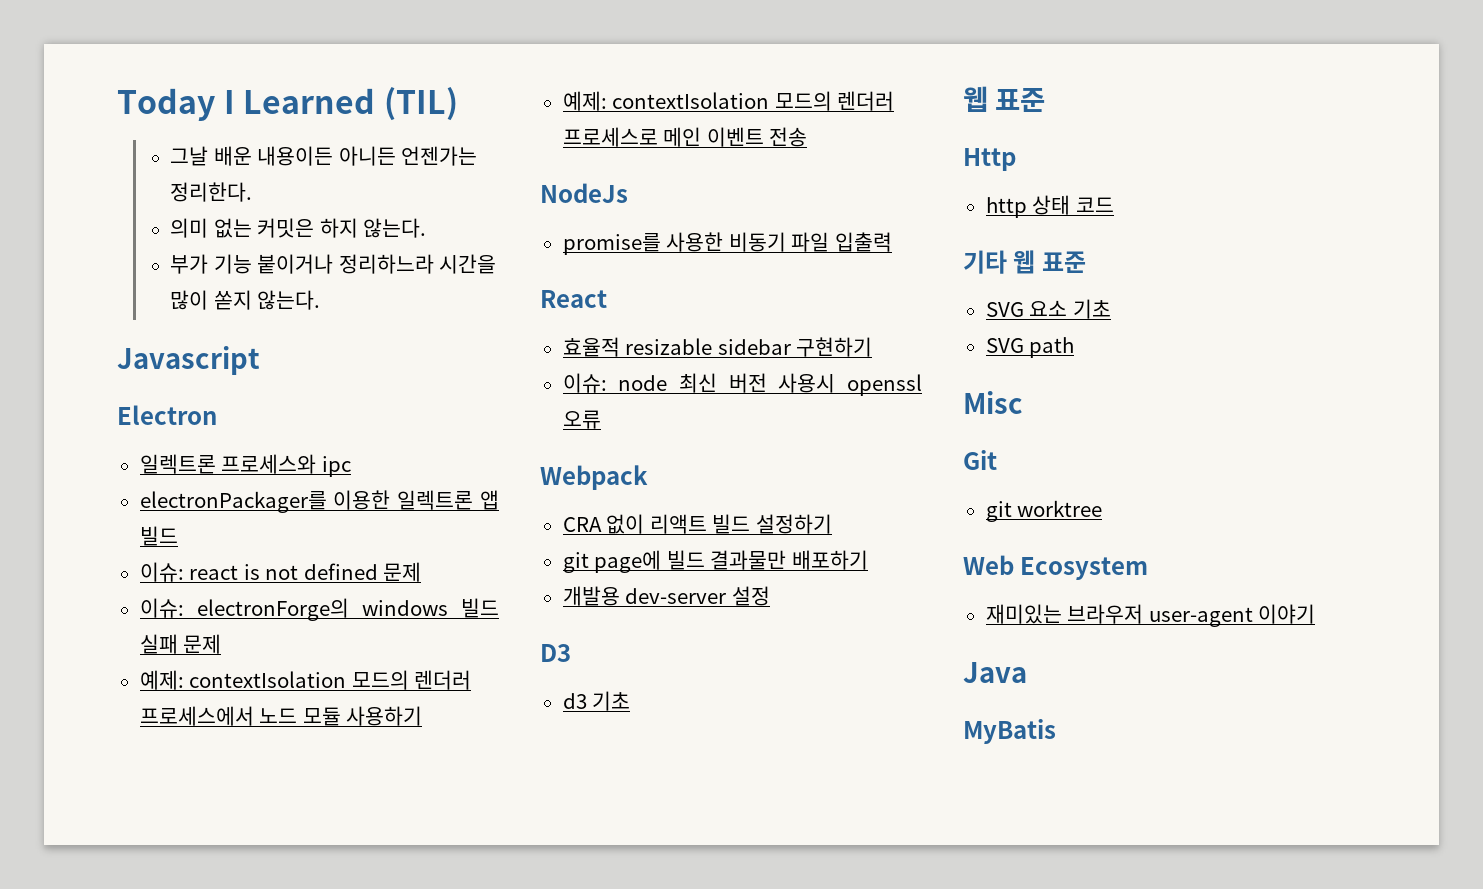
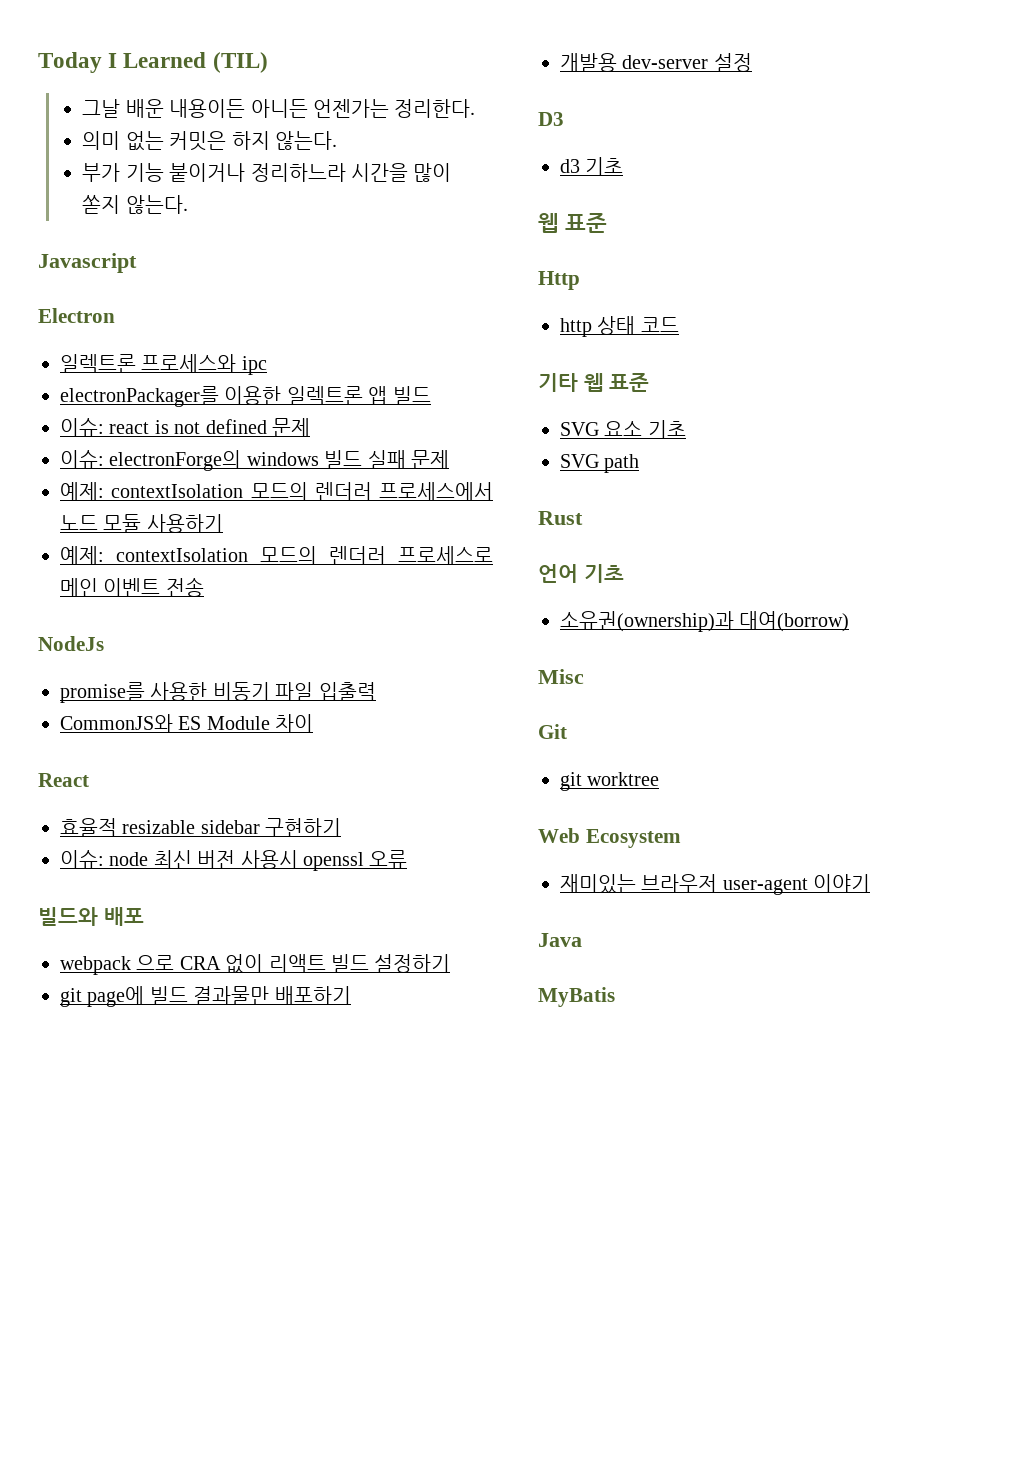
+ CommonJS와 ES Module 차이
- Webpack
- CRA 없이 리액트 빌드 설정하기
+ 빌드와 배포
+ webpack 으로 CRA 없이 리액트 빌드 설정하기
+ Rust
+ 언어 기초
+ 소유권(ownership)과 대여(borrow)

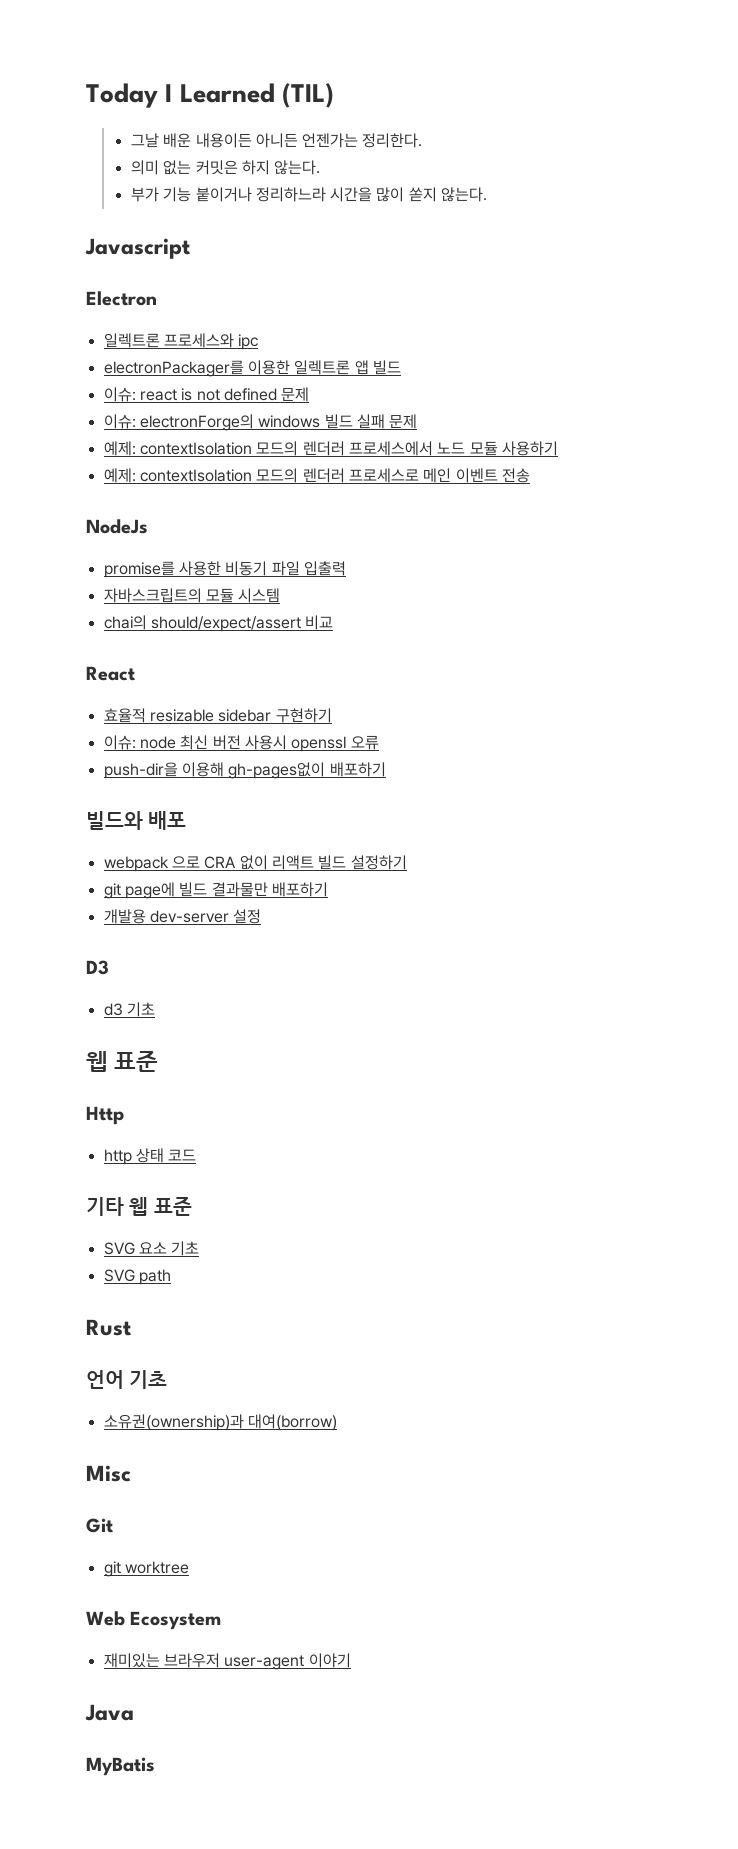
- CommonJS와 ES Module 차이
+ 자바스크립트의 모듈 시스템
+ chai의 should/expect/assert 비교
+ push-dir을 이용해 gh-pages없이 배포하기

